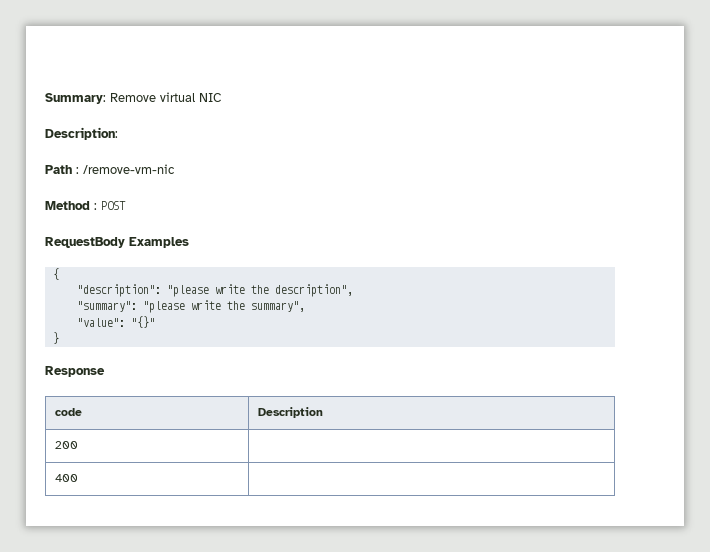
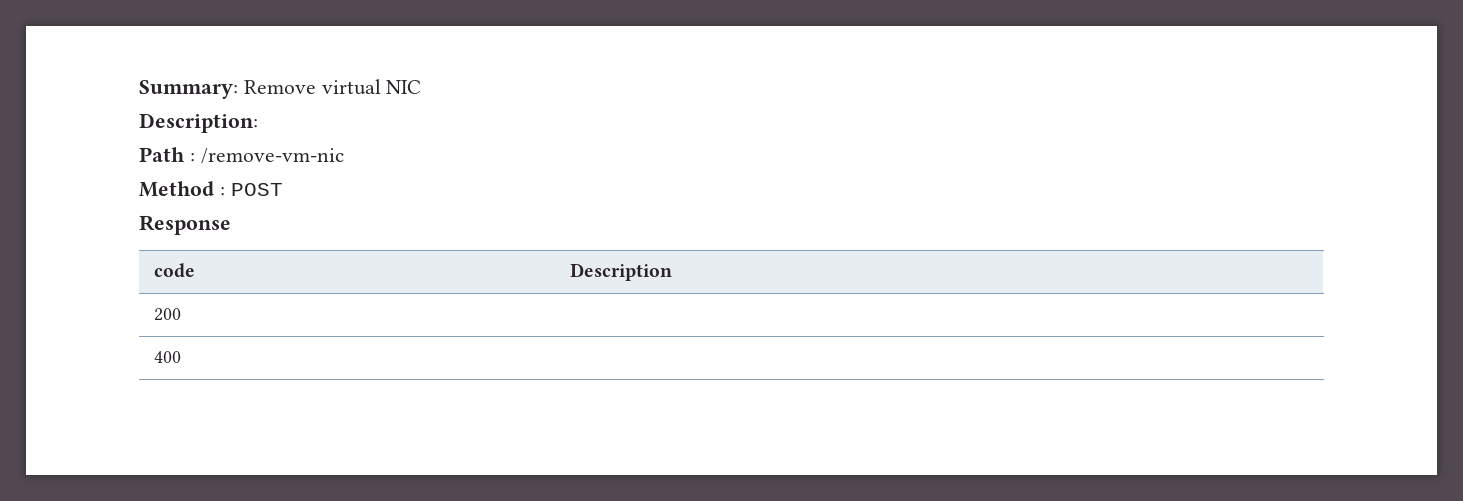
- RequestBody Examples
- {
- "description": "please write the description",
- "summary": "please write the summary",
- "value": "{}"
- }

